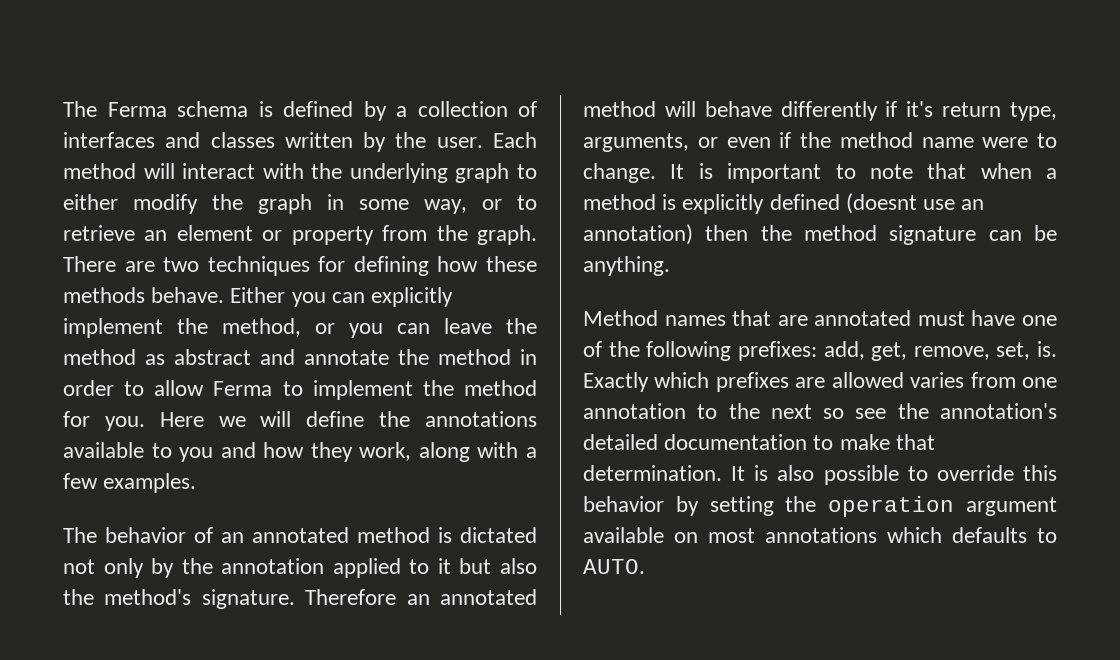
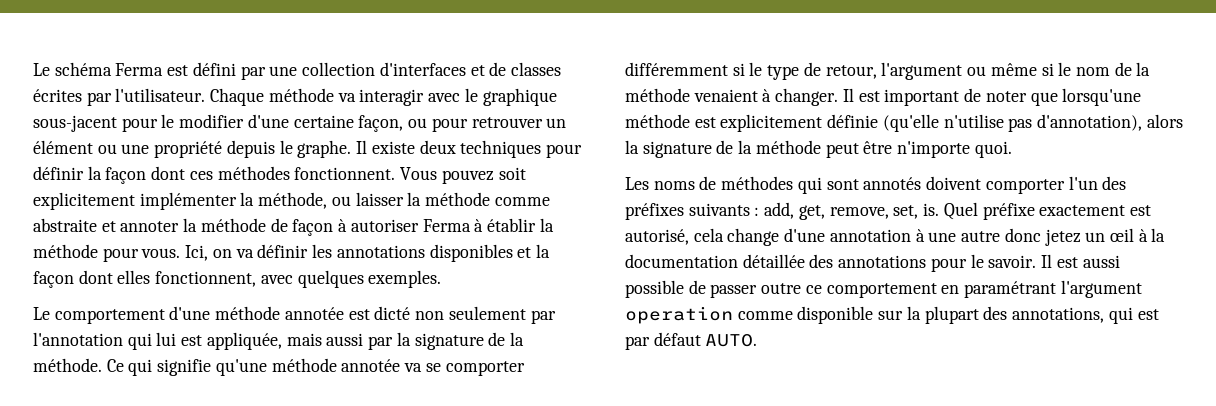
- The Ferma schema is defined by a collection of interfaces and classes written by the user. Each method will interact with the underlying graph to either modify the graph in some way, or to retrieve an element or property from the graph. There are two techniques for defining how these methods behave. Either you can explicitly implement the method, or you can leave the method as abstract and annotate the method in order to allow Ferma to implement the method for you. Here we will define the annotations available to you and how they work, along with a few examples.
- The behavior of an annotated method is dictated not only by the annotation applied to it but also the method's signature. Therefore an annotated method will behave differently if it's return type, arguments, or even if the method name were to change. It is important to note that when a method is explicitly defined (doesnt use an annotation) then the method signature can be anything.
- Method names that are annotated must have one of the following prefixes: add, get, remove, set, is.
+ Le schéma Ferma est défini par une collection d'interfaces et de classes écrites par l'utilisateur. Chaque méthode va interagir avec le graphique sous-jacent pour le modifier d'une certaine façon, ou pour retrouver un élément ou une propriété depuis le graphe. Il existe deux techniques pour définir la façon dont ces méthodes fonctionnent. Vous pouvez soit explicitement implémenter la méthode, ou laisser la méthode comme abstraite et annoter la méthode de façon à autoriser Ferma à établir la méthode pour vous. Ici, on va définir les annotations disponibles et la façon dont elles fonctionnent, avec quelques exemples.
+ Le comportement d'une méthode annotée est dicté non seulement par l'annotation qui lui est appliquée, mais aussi par la signature de la méthode. Ce qui signifie qu'une méthode annotée va se comporter différemment si le type de retour, l'argument ou même si le nom de la méthode venaient à changer. Il est important de noter que lorsqu'une méthode est explicitement définie (qu'elle n'utilise pas d'annotation), alors la signature de la méthode peut être n'importe quoi.
+ Les noms de méthodes qui sont annotés doivent comporter l'un des préfixes suivants : add, get, remove, set, is.
- Exactly which prefixes are allowed varies from one annotation to the next so see the annotation's detailed documentation to make that determination. It is also possible to override this behavior by setting the operation argument available on most annotations which defaults to AUTO.
+ Quel préfixe exactement est autorisé, cela change d'une annotation à une autre donc jetez un œil à la documentation détaillée des annotations pour le savoir. Il est aussi possible de passer outre ce comportement en paramétrant l'argument operation comme disponible sur la plupart des annotations, qui est par défaut AUTO.

